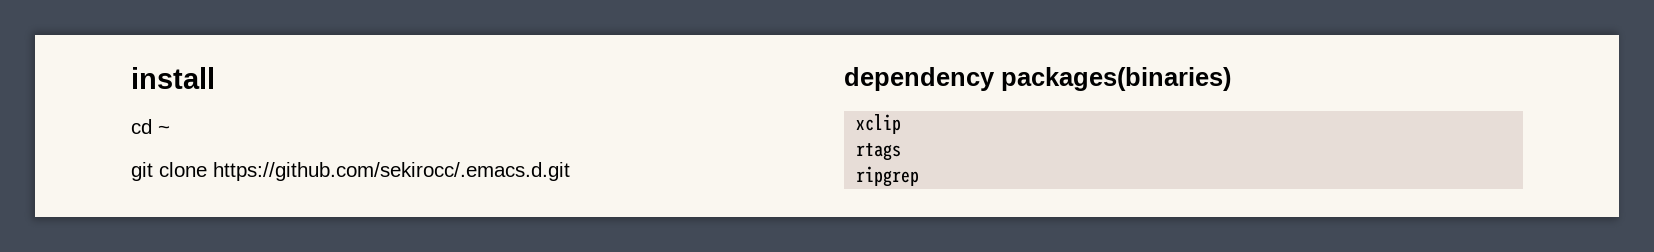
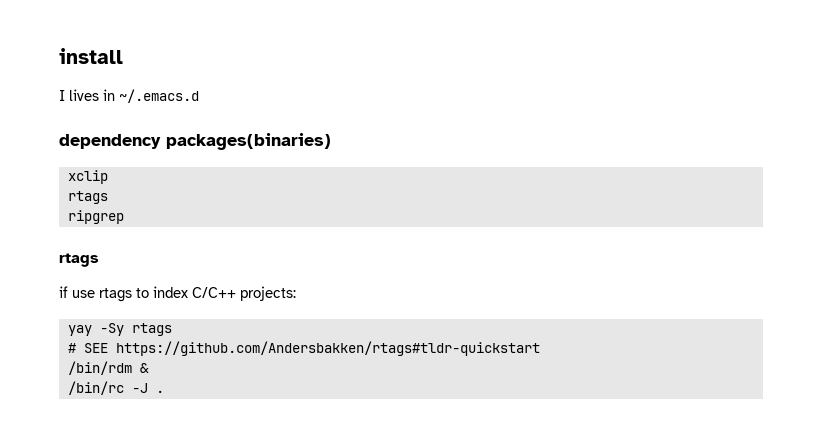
- cd ~
- git clone https://github.com/sekirocc/.emacs.d.git
+ I lives in ~/.emacs.d
  ripgrep
+ rtags
+ if use rtags to index C/C++ projects:
+ yay -Sy rtags
+ # SEE https://github.com/Andersbakken/rtags#tldr-quickstart
+ /bin/rdm &
+ /bin/rc -J .

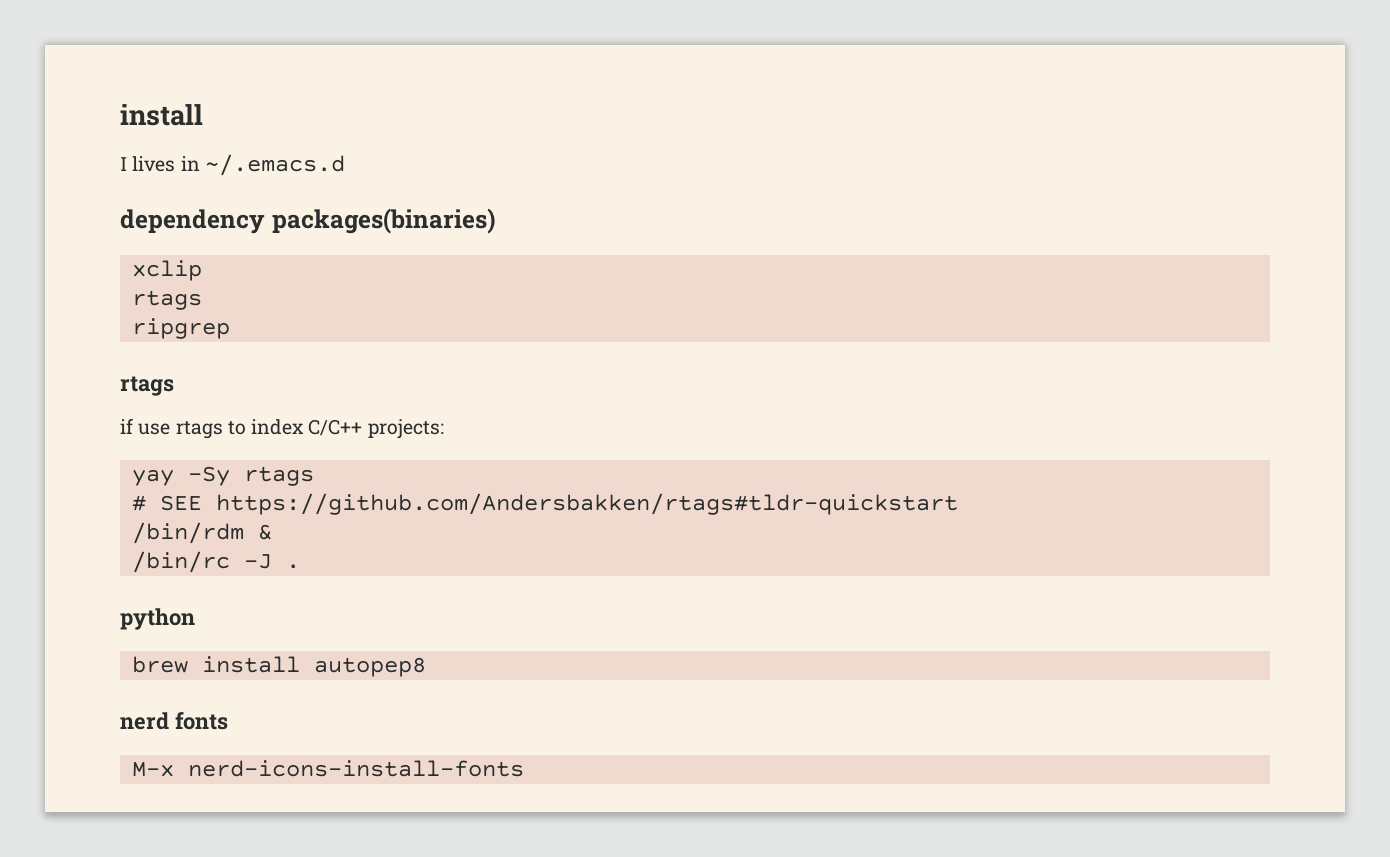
+ python
+ brew install autopep8
+ nerd fonts
+ M-x nerd-icons-install-fonts

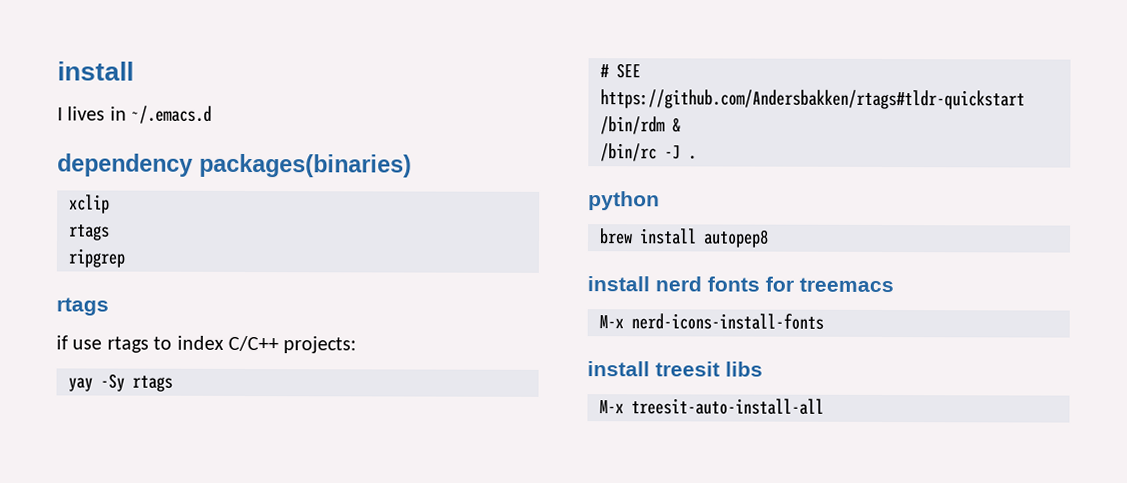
- nerd fonts
+ install nerd fonts for treemacs
+ install treesit libs
+ M-x treesit-auto-install-all

